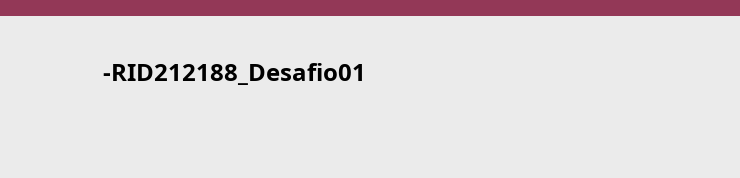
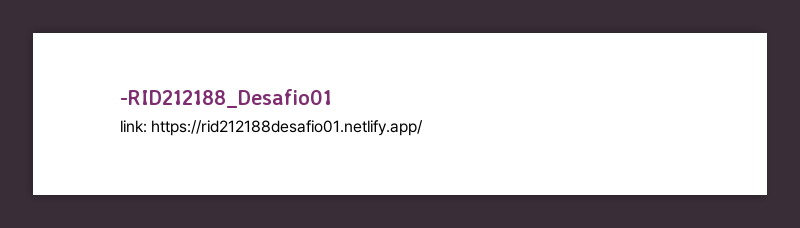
+ link: https://rid212188desafio01.netlify.app/

